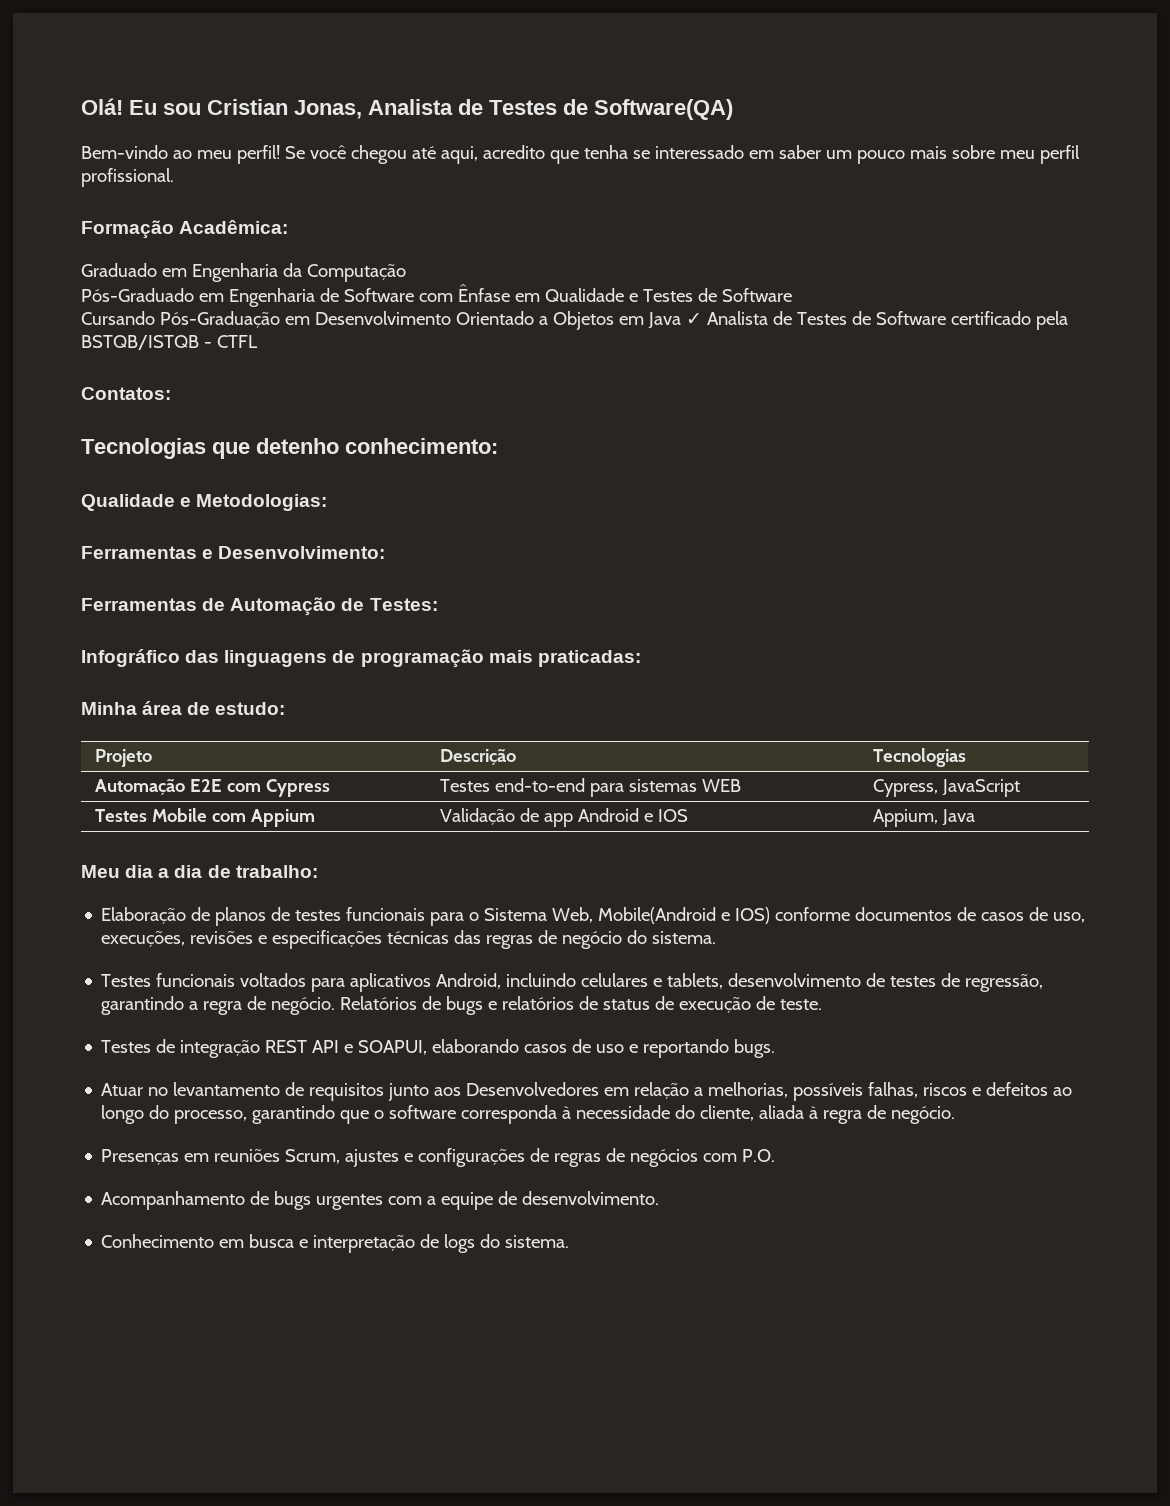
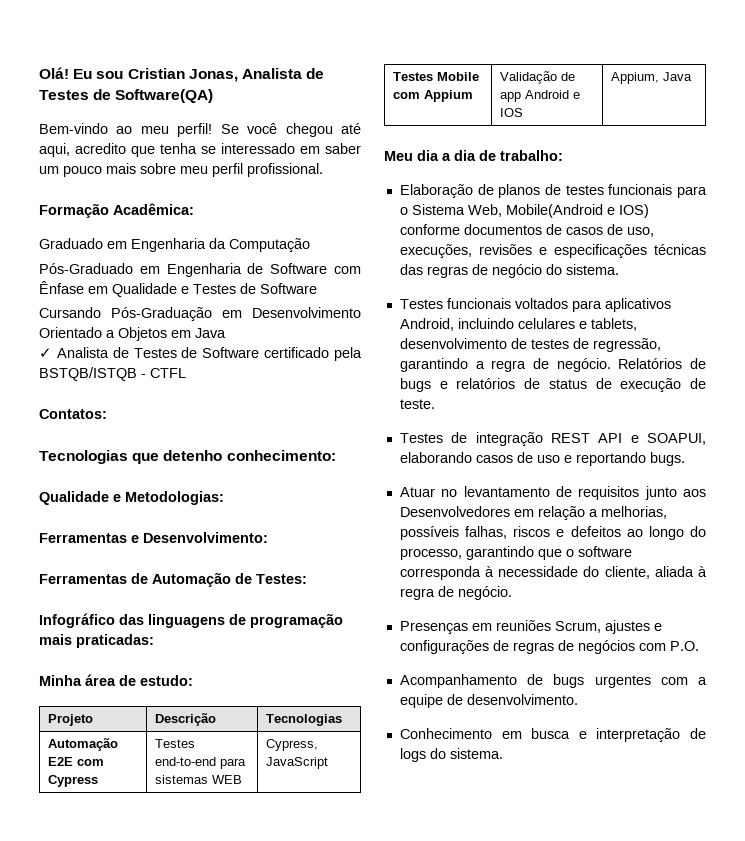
- Cursando Pós-Graduação em Desenvolvimento Orientado a Objetos em Java ✓ Analista de Testes de Software certificado pela BSTQB/ISTQB - CTFL
+ Cursando Pós-Graduação em Desenvolvimento Orientado a Objetos em Java
+ ✓ Analista de Testes de Software certificado pela BSTQB/ISTQB - CTFL

